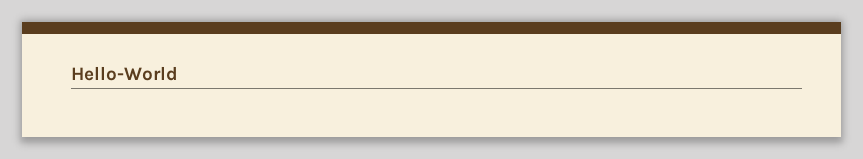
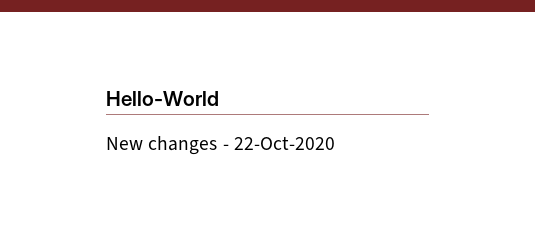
+ New changes - 22-Oct-2020

